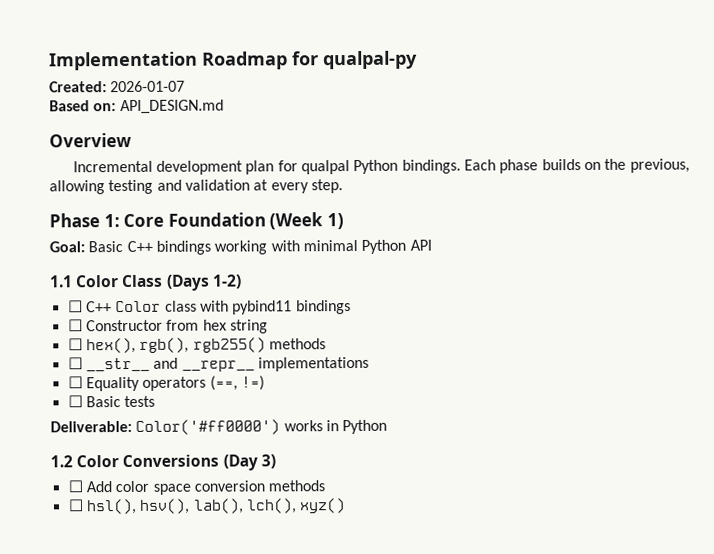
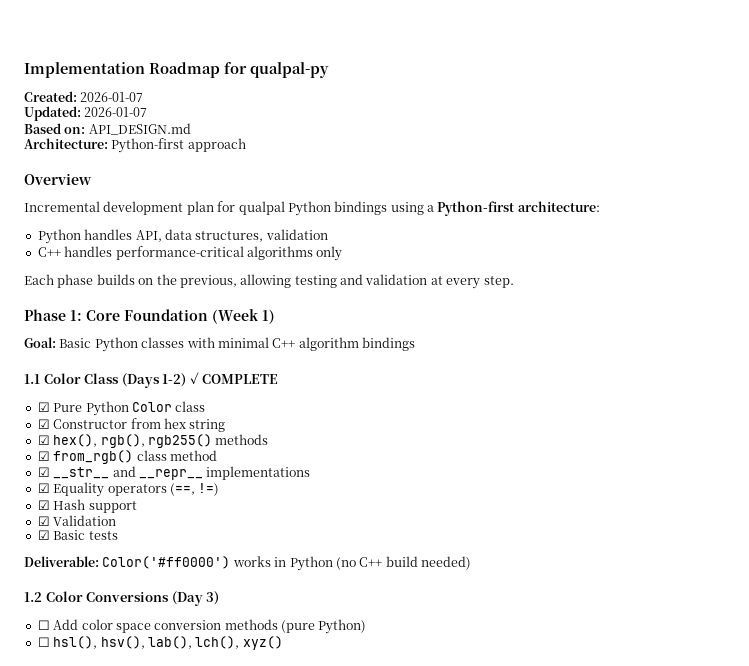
+ Updated: 2026-01-07
+ Architecture: Python-first approach
- Incremental development plan for qualpal Python bindings. Each phase builds on the previous, allowing testing and validation at every step.
+ Incremental development plan for qualpal Python bindings using a Python-first architecture:
+ Python handles API, data structures, validation
+ C++ handles performance-critical algorithms only
+ Each phase builds on the previous, allowing testing and validation at every step.
- Goal: Basic C++ bindings working with minimal Python API
+ Goal: Basic Python classes with minimal C++ algorithm bindings
- 1.1 Color Class (Days 1-2)
- ☐ C++ Color class with pybind11 bindings
- ☐ Constructor from hex string
+ 1.1 Color Class (Days 1-2) ✓ COMPLETE
+ ☑ Pure Python Color class
+ ☑ Constructor from hex string
- ☐ hex(), rgb(), rgb255() methods
+ ☑ hex(), rgb(), rgb255() methods
- ☐ __str__ and __repr__ implementations
+ ☑ from_rgb() class method
+ ☑ __str__ and __repr__ implementations
- ☐ Equality operators (==, !=)
+ ☑ Equality operators (==, !=)
- ☐ Basic tests
+ ☑ Hash support
+ ☑ Validation
+ ☑ Basic tests
- Deliverable: Color('#ff0000') works in Python
+ Deliverable: Color('#ff0000') works in Python (no C++ build needed)
- ☐ Add color space conversion methods
+ ☐ Add color space conversion methods (pure Python)

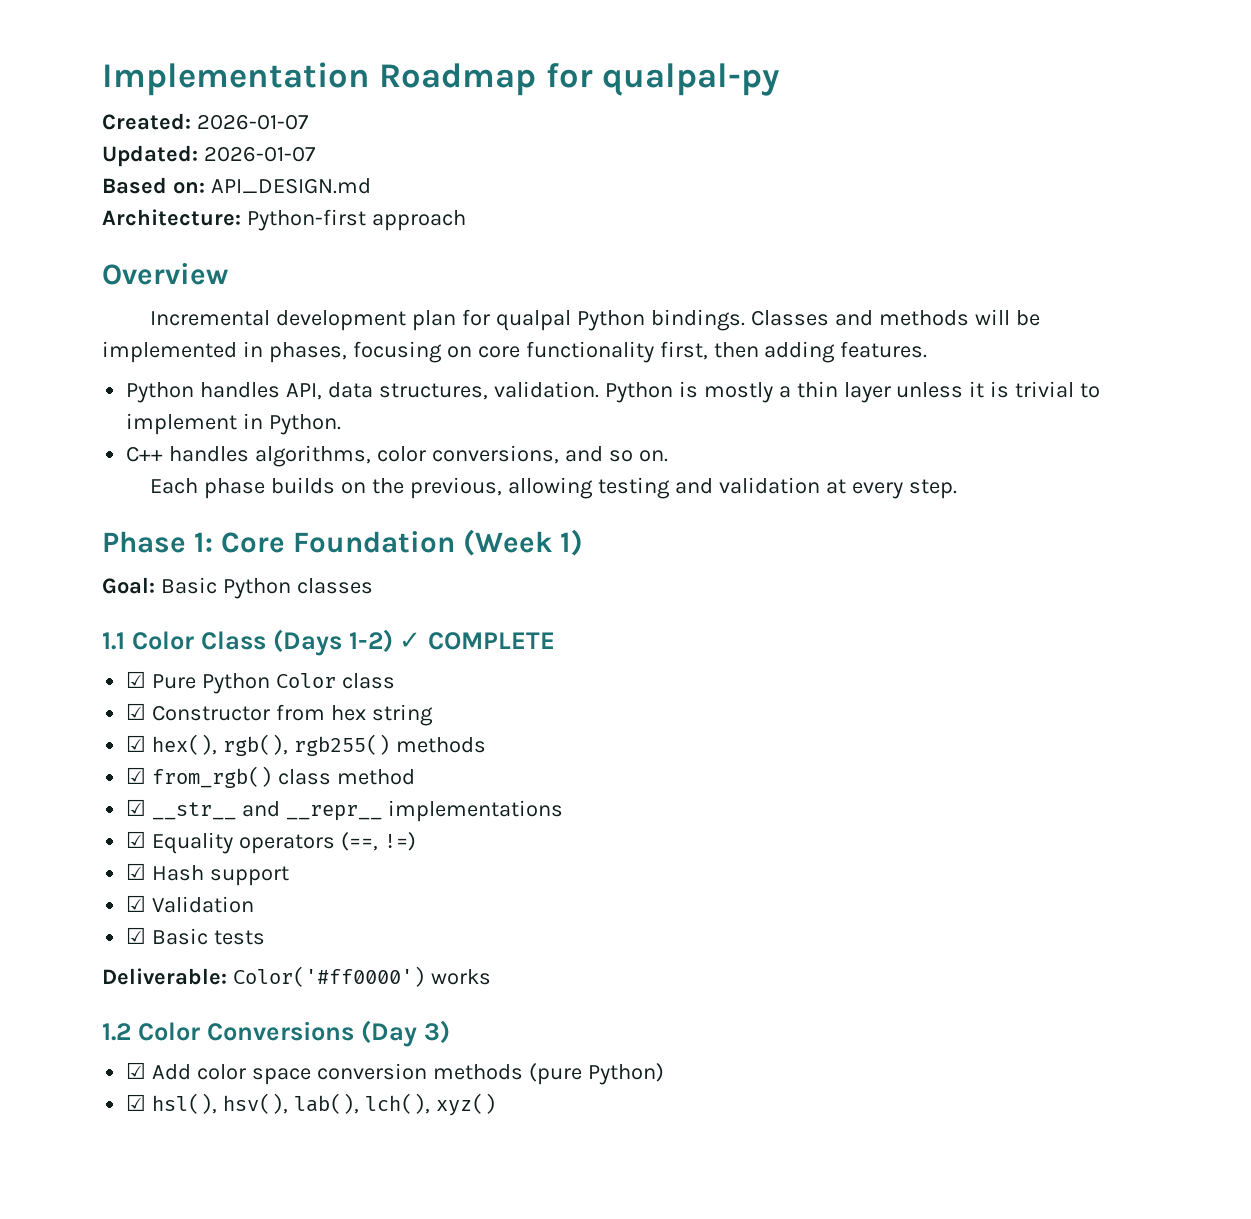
- Incremental development plan for qualpal Python bindings using a Python-first architecture:
+ Incremental development plan for qualpal Python bindings. Classes and methods will be implemented in phases, focusing on core functionality first, then adding features.
- Python handles API, data structures, validation
- C++ handles performance-critical algorithms only
+ Python handles API, data structures, validation. Python is mostly a thin layer unless it is trivial to implement in Python.
+ C++ handles algorithms, color conversions, and so on.
- Goal: Basic Python classes with minimal C++ algorithm bindings
+ Goal: Basic Python classes
- Deliverable: Color('#ff0000') works in Python (no C++ build needed)
+ Deliverable: Color('#ff0000') works
- ☐ Add color space conversion methods (pure Python)
+ ☑ Add color space conversion methods (pure Python)
- ☐ hsl(), hsv(), lab(), lch(), xyz()
+ ☑ hsl(), hsv(), lab(), lch(), xyz()

